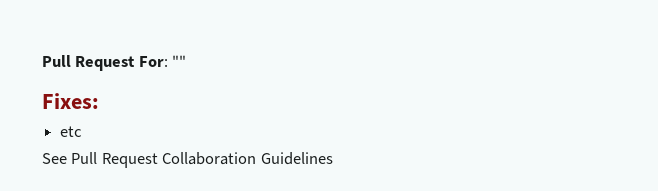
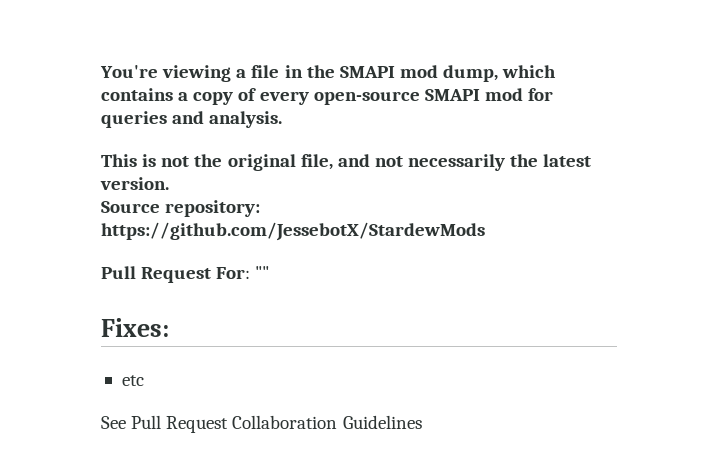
+ You're viewing a file in the SMAPI mod dump, which contains a copy of every open-source SMAPI mod for queries and analysis.
+ This is not the original file, and not necessarily the latest version.
+ Source repository: https://github.com/JessebotX/StardewMods

